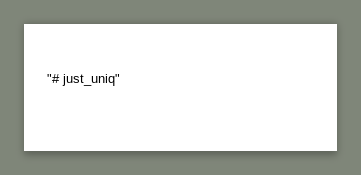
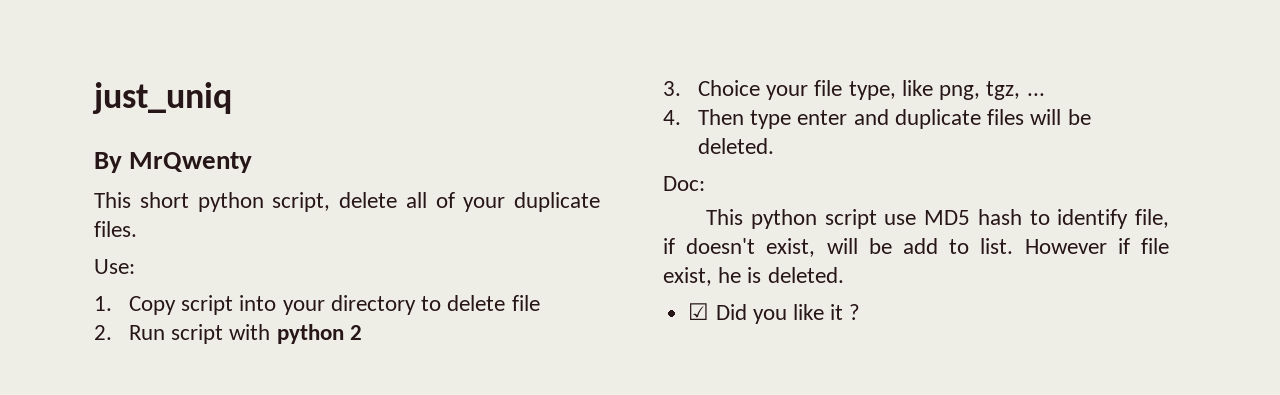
- "# just_uniq"
+ just_uniq
+ By MrQwenty
+ This short python script, delete all of your duplicate files.
+ Use:
+ 1. Copy script into your directory to delete file
+ 2. Run script with python 2
+ 3. Choice your file type, like png, tgz, ...
+ 4. Then type enter and duplicate files will be deleted.
+ Doc:
+ This python script use MD5 hash to identify file, if doesn't exist, will be add to list. However if file exist, he is deleted.
+ ☑ Did you like it ?

